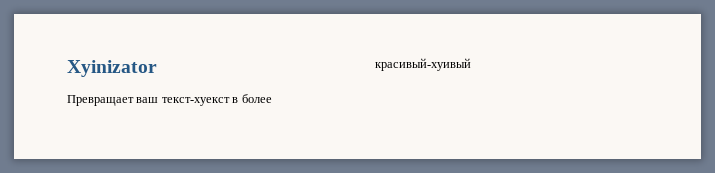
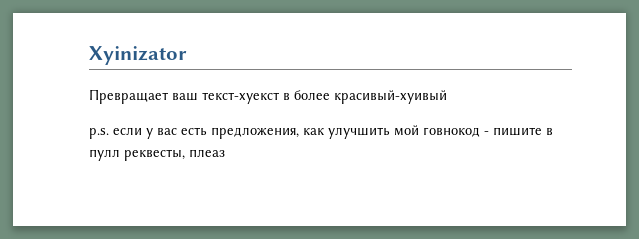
+ p.s. если у вас есть предложения, как улучшить мой говнокод - пишите в пулл реквесты, плеаз

